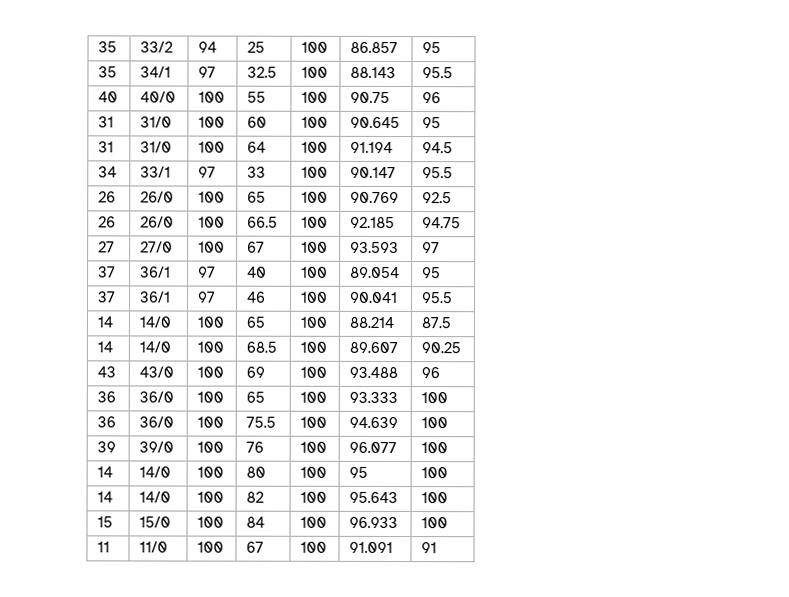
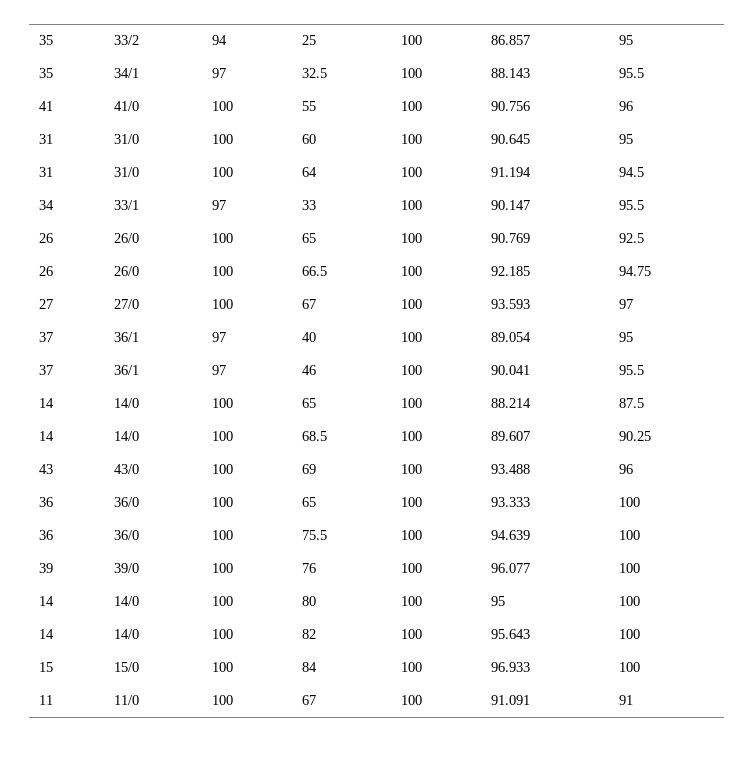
- 40 | 40/0 | 100 | 55 | 100 | 90.75 | 96
+ 41 | 41/0 | 100 | 55 | 100 | 90.756 | 96

